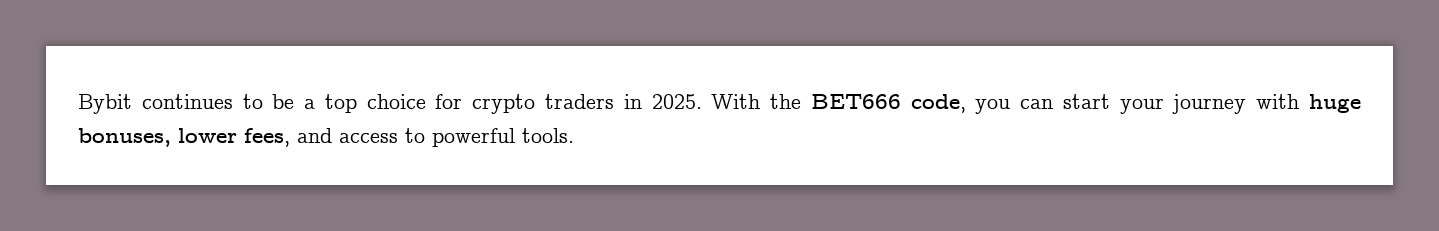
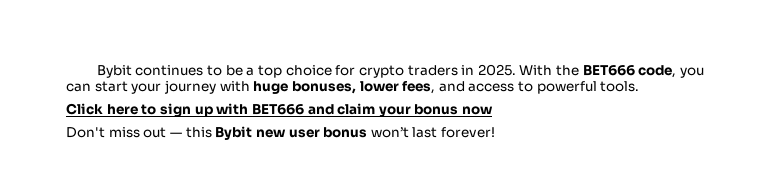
+ Click here to sign up with BET666 and claim your bonus now
+ Don't miss out — this Bybit new user bonus won’t last forever!

